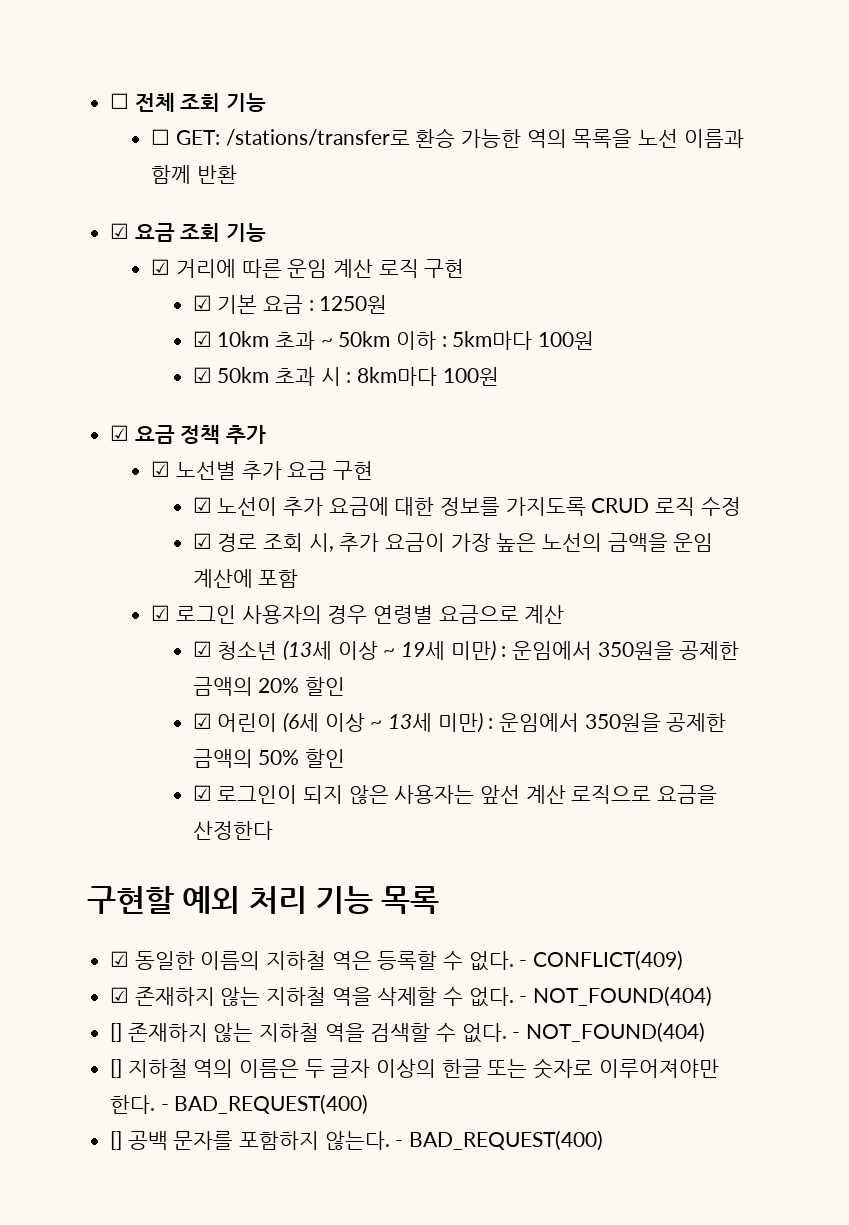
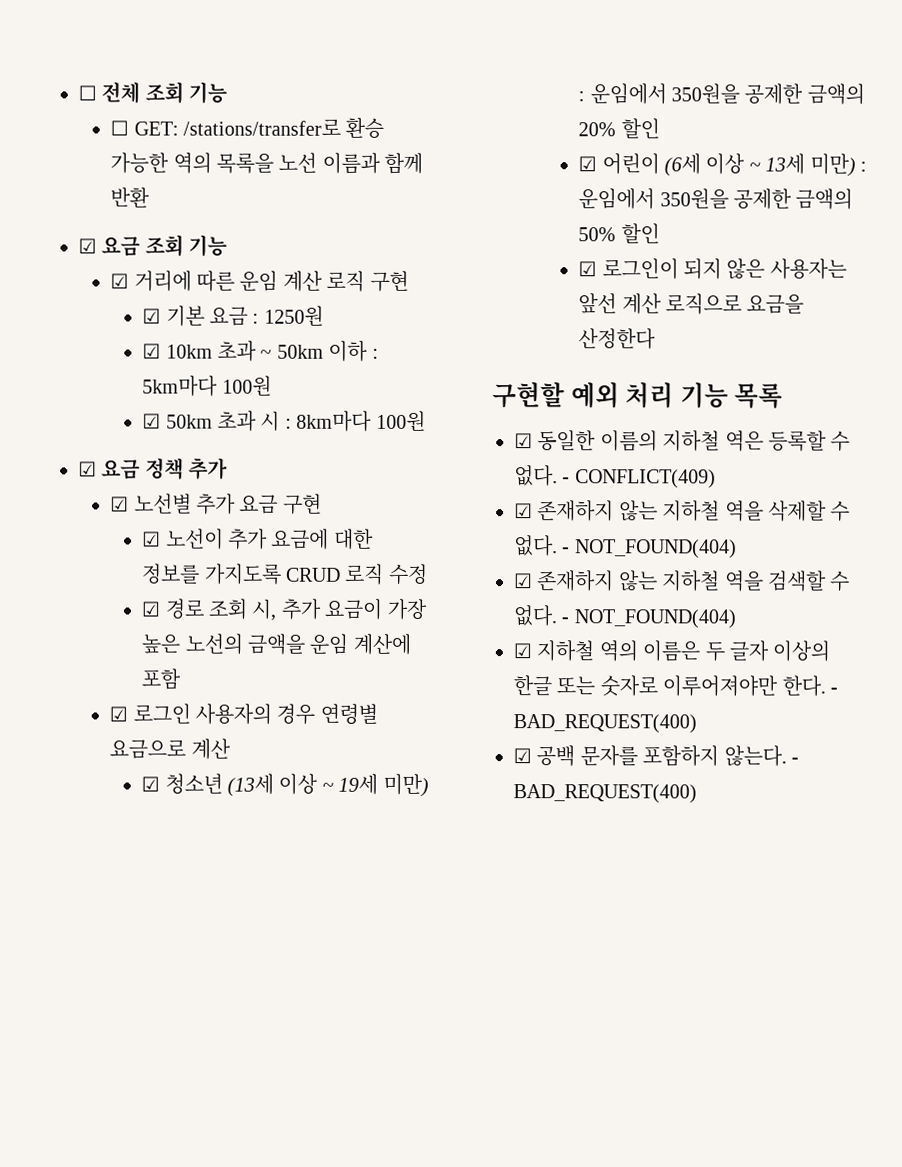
- [] 존재하지 않는 지하철 역을 검색할 수 없다.
+ ☑ 존재하지 않는 지하철 역을 검색할 수 없다.
- [] 지하철 역의 이름은 두 글자 이상의 한글 또는 숫자로 이루어져야만 한다.
+ ☑ 지하철 역의 이름은 두 글자 이상의 한글 또는 숫자로 이루어져야만 한다.
- [] 공백 문자를 포함하지 않는다.
+ ☑ 공백 문자를 포함하지 않는다.

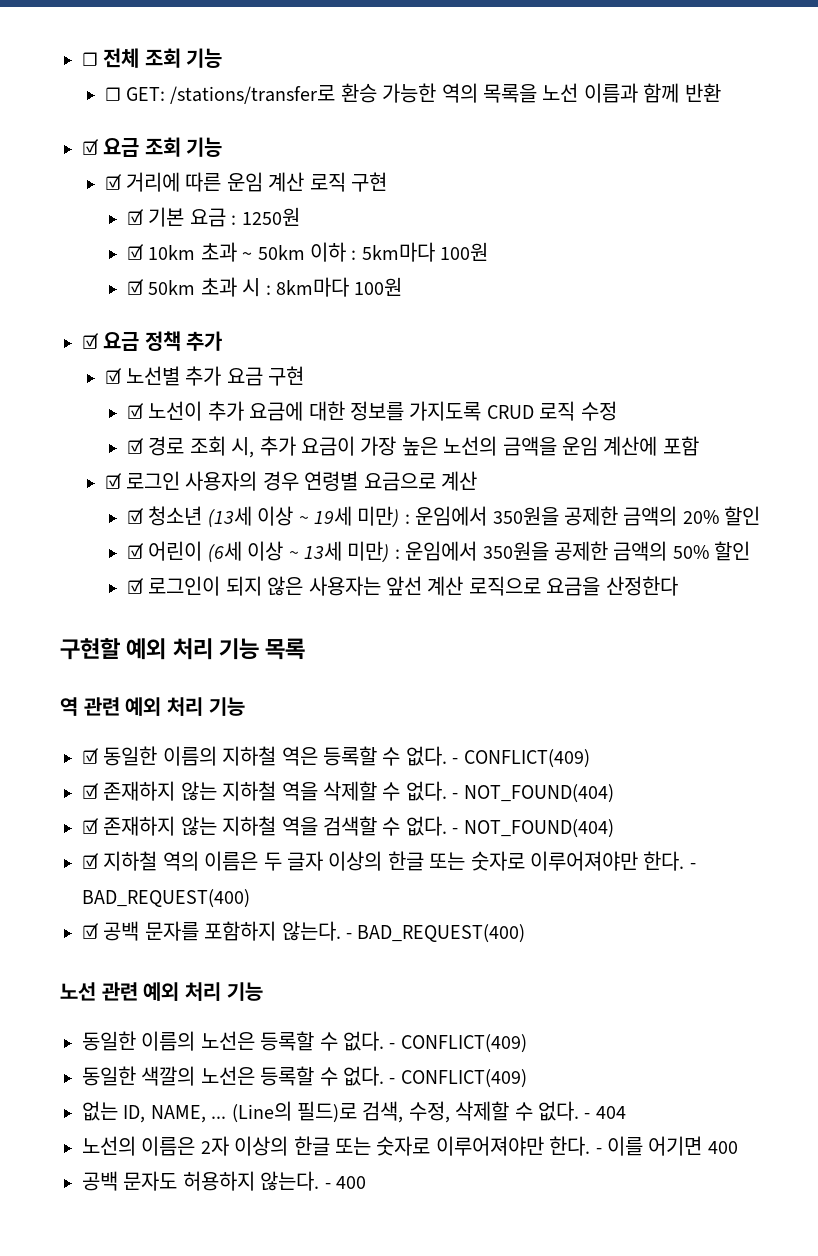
+ 역 관련 예외 처리 기능
+ 노선 관련 예외 처리 기능
+ 동일한 이름의 노선은 등록할 수 없다. - CONFLICT(409)
+ 동일한 색깔의 노선은 등록할 수 없다. - CONFLICT(409)
+ 없는 ID, NAME, ... (Line의 필드)로 검색, 수정, 삭제할 수 없다. - 404
+ 노선의 이름은 2자 이상의 한글 또는 숫자로 이루어져야만 한다. - 이를 어기면 400
+ 공백 문자도 허용하지 않는다. - 400

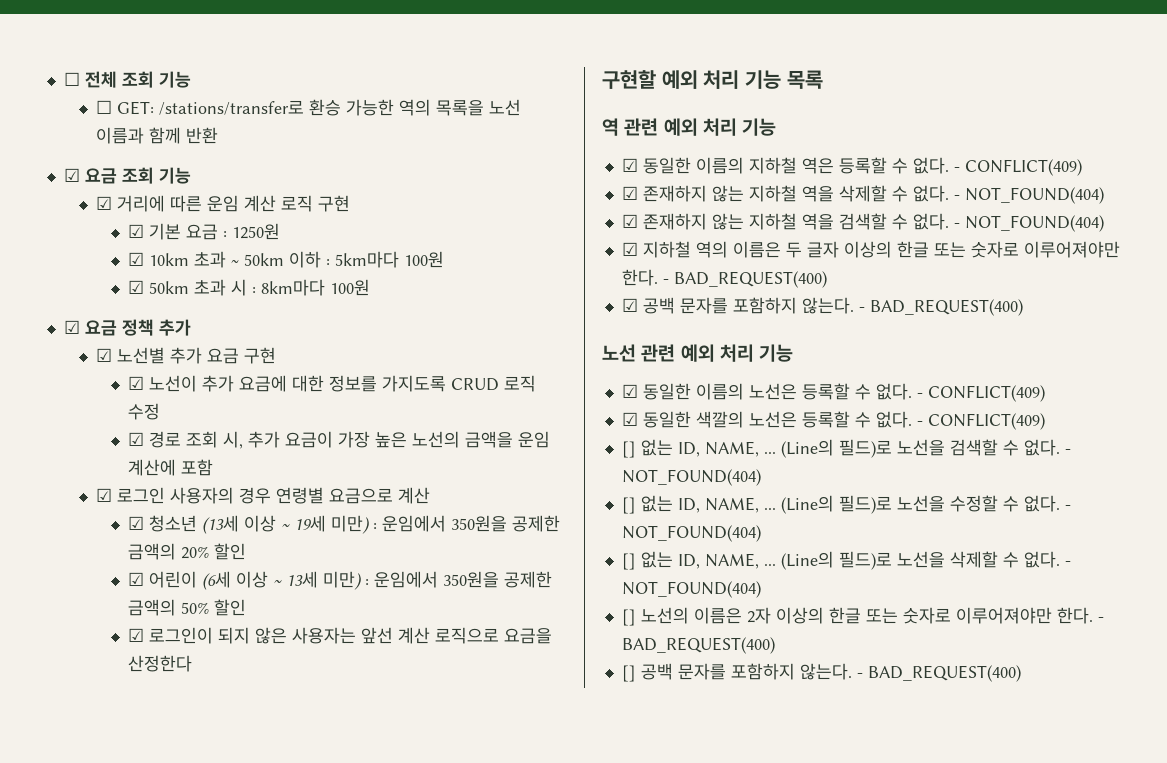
- 동일한 이름의 노선은 등록할 수 없다.
+ ☑ 동일한 이름의 노선은 등록할 수 없다.
- 동일한 색깔의 노선은 등록할 수 없다.
+ ☑ 동일한 색깔의 노선은 등록할 수 없다.
- 없는 ID, NAME, ... (Line의 필드)로 검색, 수정, 삭제할 수 없다. - 404
- 노선의 이름은 2자 이상의 한글 또는 숫자로 이루어져야만 한다. - 이를 어기면 400
- 공백 문자도 허용하지 않는다. - 400
+ [] 없는 ID, NAME, ... (Line의 필드)로 노선을 검색할 수 없다. - NOT_FOUND(404)
+ [] 없는 ID, NAME, ... (Line의 필드)로 노선을 수정할 수 없다. - NOT_FOUND(404)
+ [] 없는 ID, NAME, ... (Line의 필드)로 노선을 삭제할 수 없다. - NOT_FOUND(404)
+ [] 노선의 이름은 2자 이상의 한글 또는 숫자로 이루어져야만 한다. - BAD_REQUEST(400)
+ [] 공백 문자를 포함하지 않는다. - BAD_REQUEST(400)

